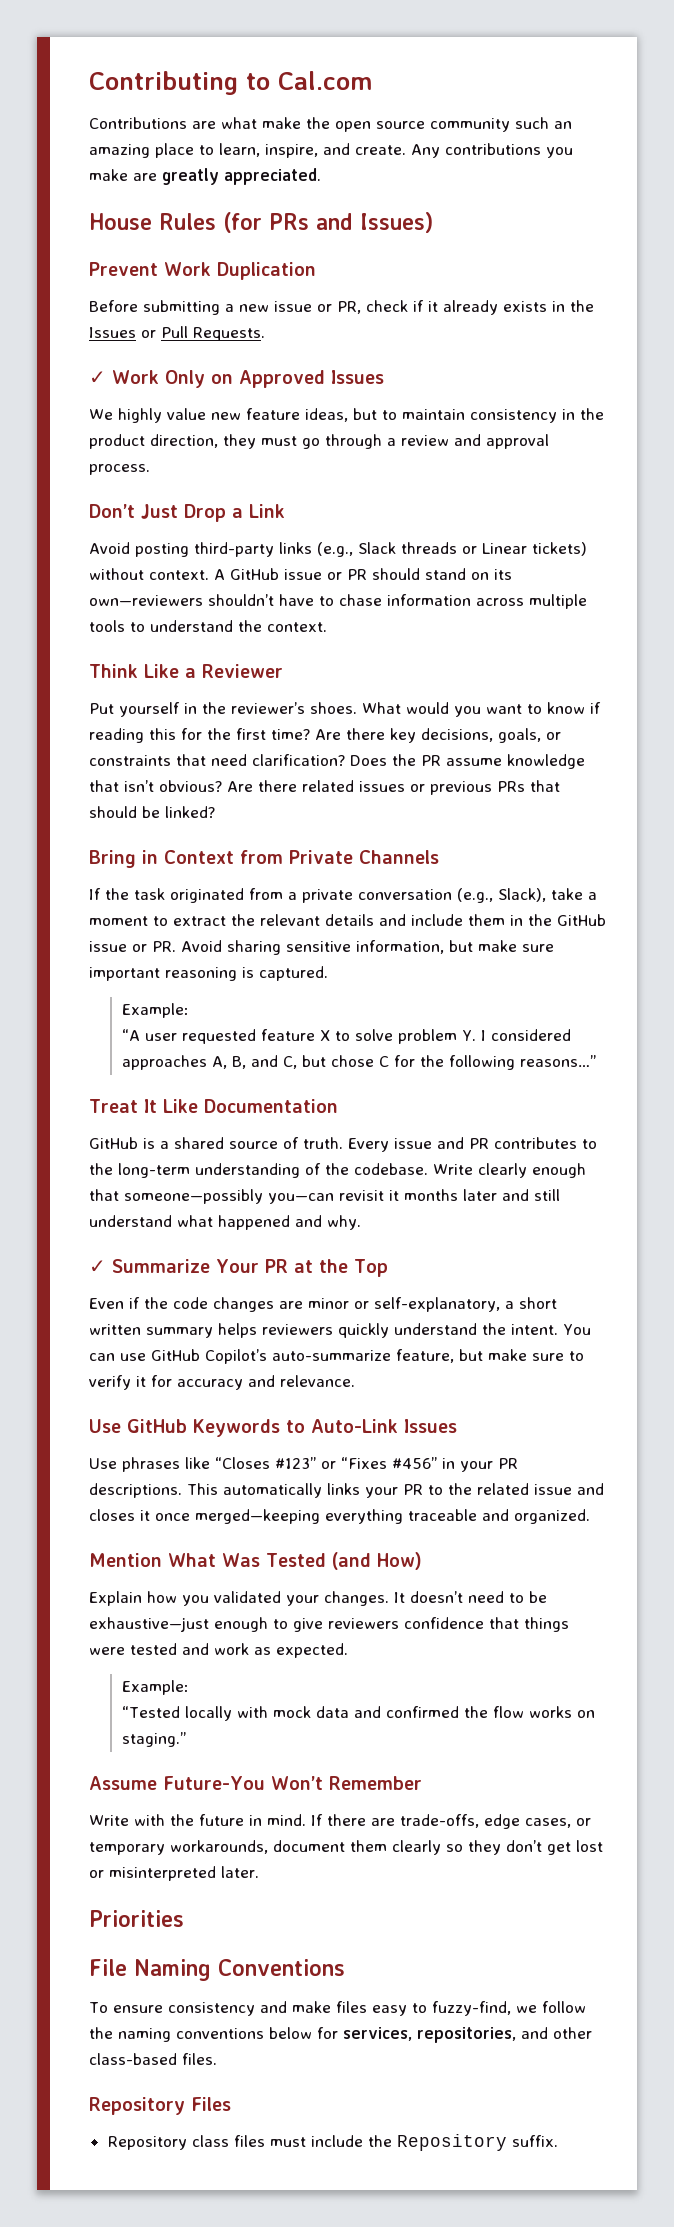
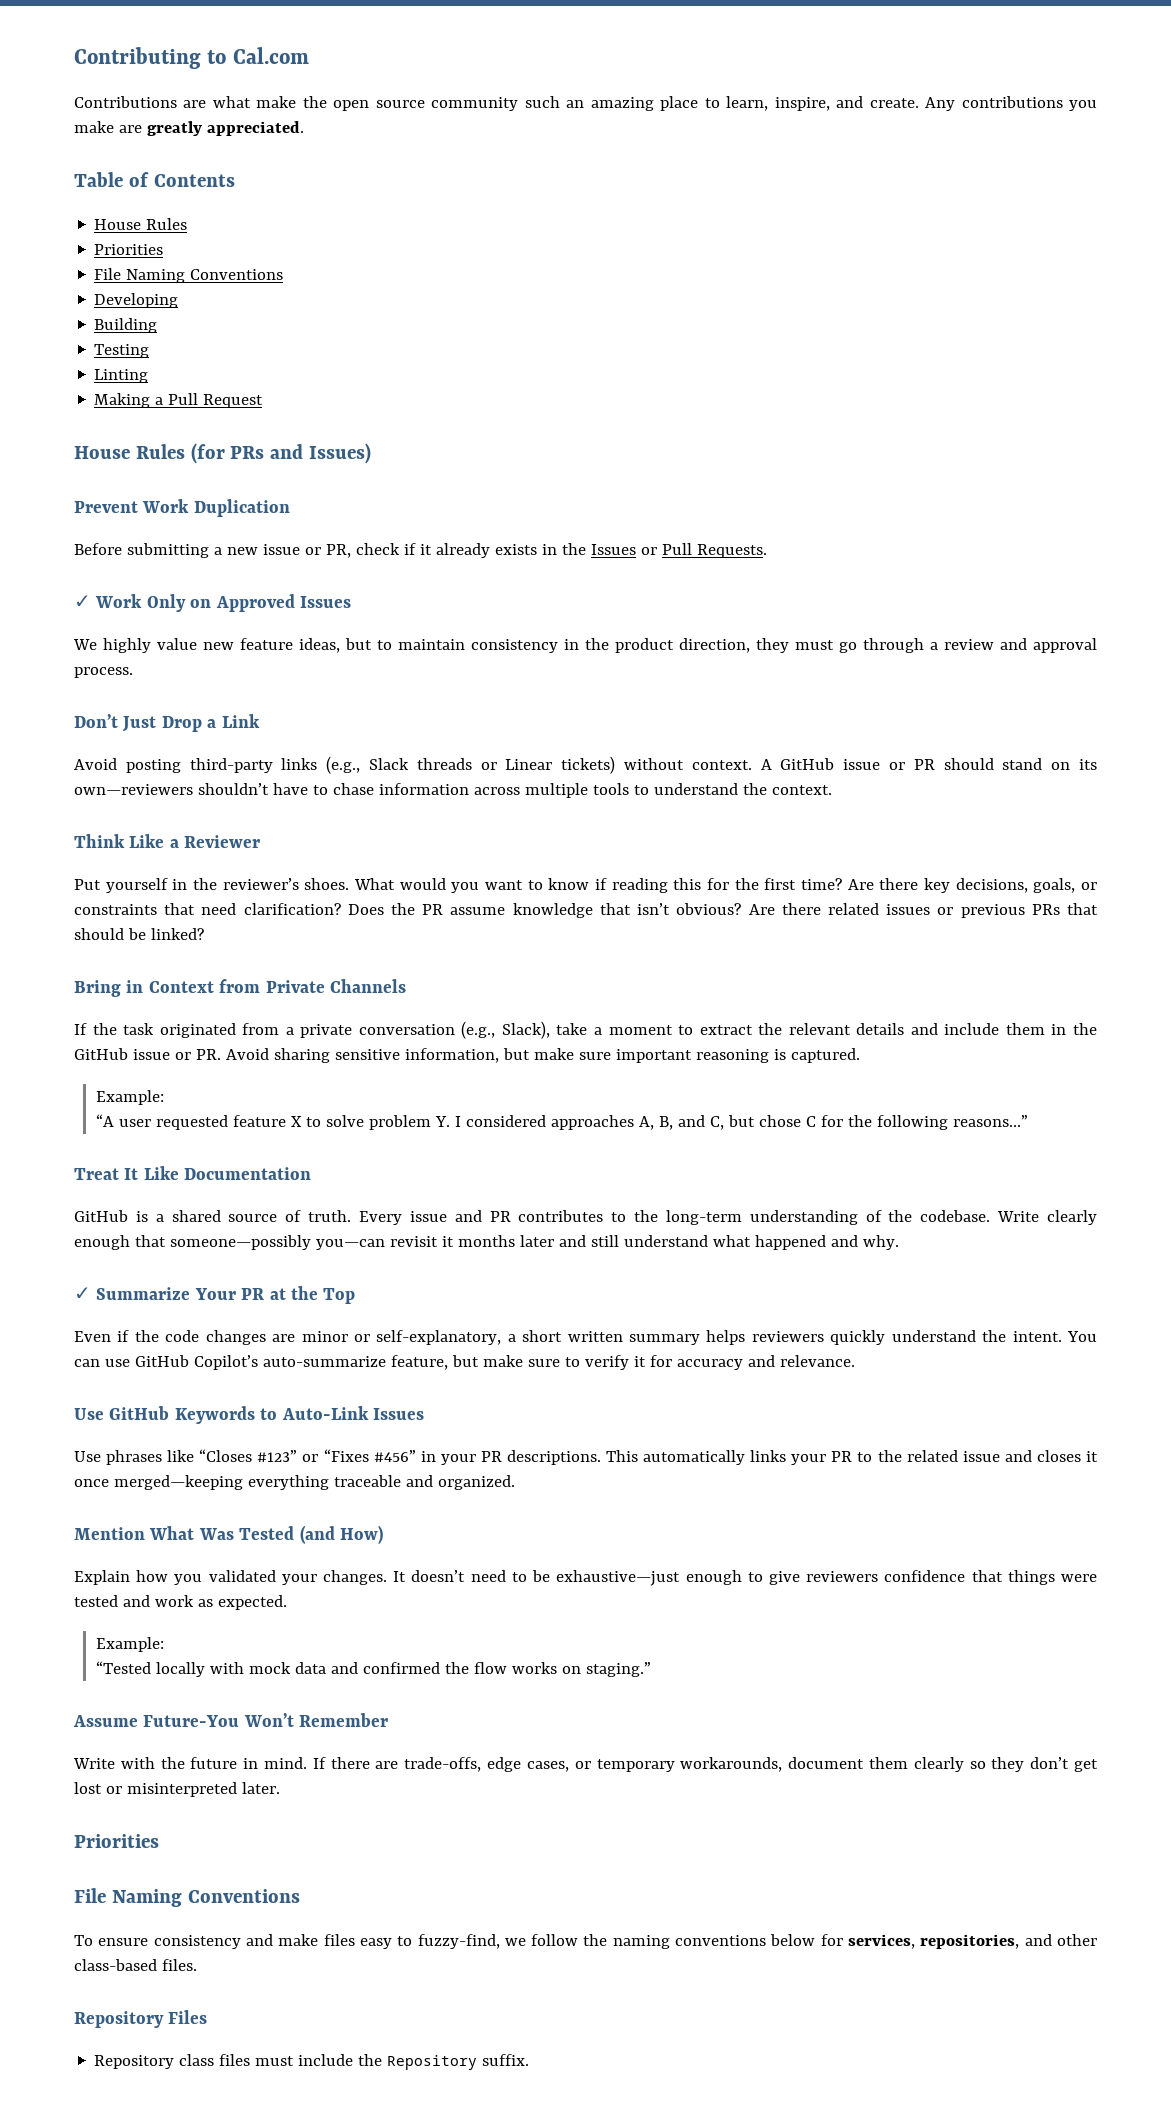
+ Table of Contents
+ House Rules
+ Priorities
+ File Naming Conventions
+ Developing
+ Building
+ Testing
+ Linting
+ Making a Pull Request

